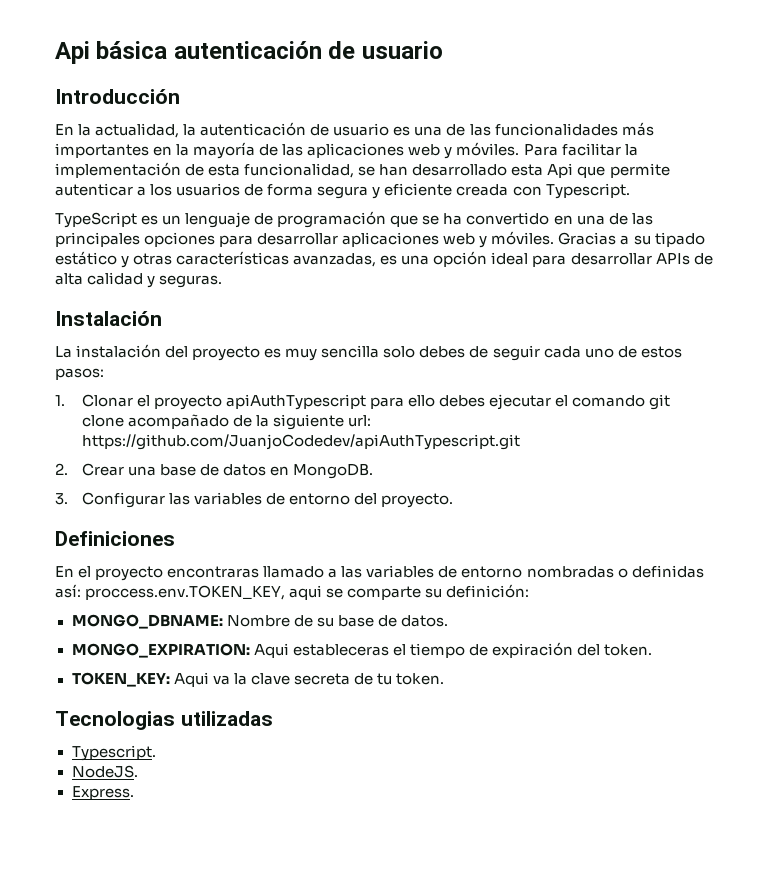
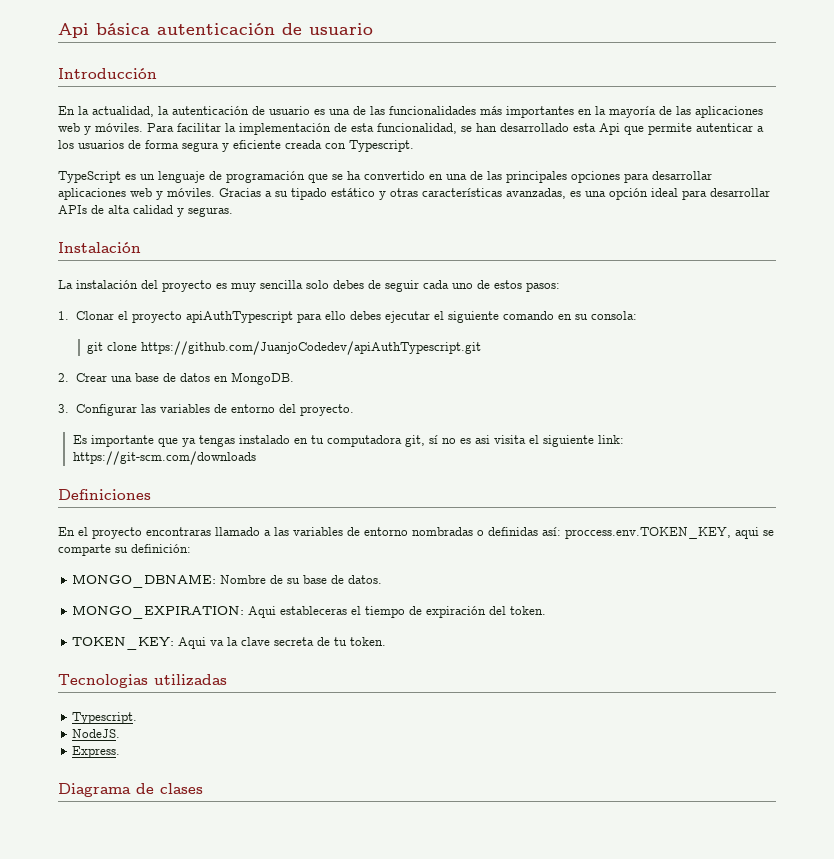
- 1. Clonar el proyecto apiAuthTypescript para ello debes ejecutar el comando git clone acompañado de la siguiente url: https://github.com/JuanjoCodedev/apiAuthTypescript.git
+ 1. Clonar el proyecto apiAuthTypescript para ello debes ejecutar el siguiente comando en su consola:
+ git clone https://github.com/JuanjoCodedev/apiAuthTypescript.git
+ Es importante que ya tengas instalado en tu computadora git, sí no es asi visita el siguiente link: https://git-scm.com/downloads
+ Diagrama de clases

